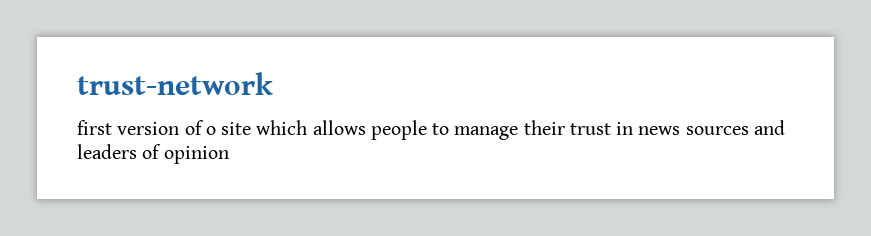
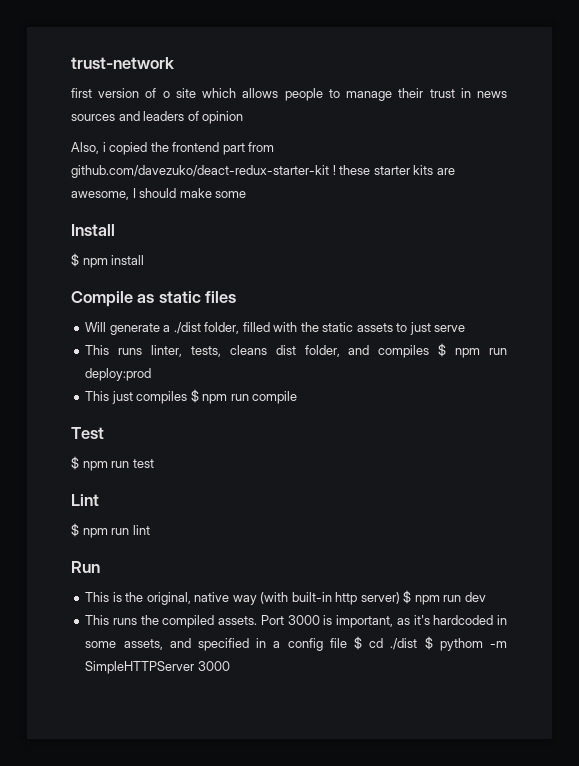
+ Also, i copied the frontend part from github.com/davezuko/deact-redux-starter-kit ! these starter kits are awesome, I should make some
+ Install
+ $ npm install
+ Compile as static files
+ Will generate a ./dist folder, filled with the static assets to just serve
+ This runs linter, tests, cleans dist folder, and compiles $ npm run deploy:prod
+ This just compiles $ npm run compile
+ Test
+ $ npm run test
+ Lint
+ $ npm run lint
+ Run
+ This is the original, native way (with built-in http server) $ npm run dev
+ This runs the compiled assets. Port 3000 is important, as it's hardcoded in some assets, and specified in a config file $ cd ./dist $ pythom -m SimpleHTTPServer 3000

